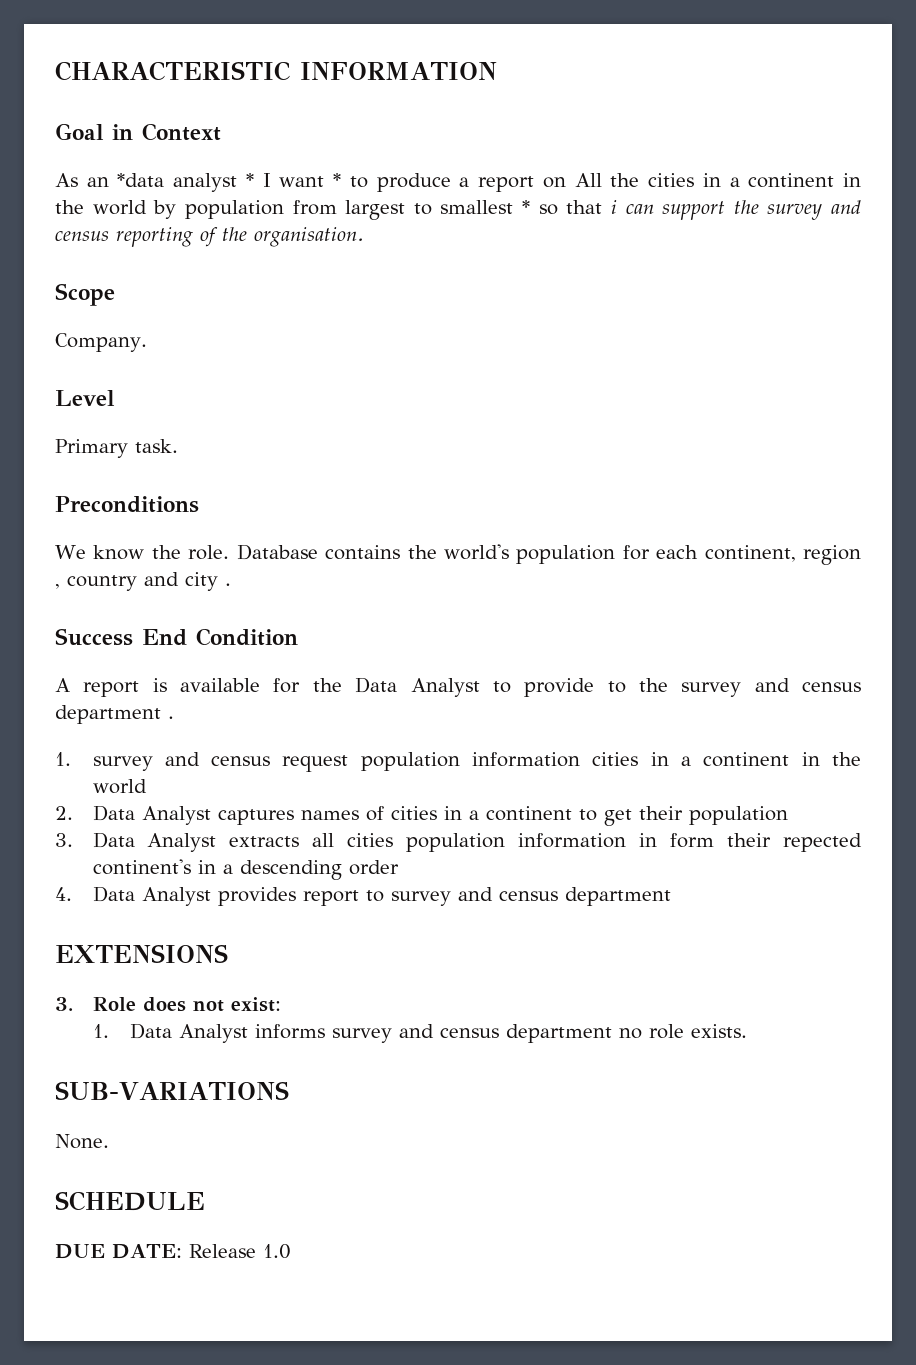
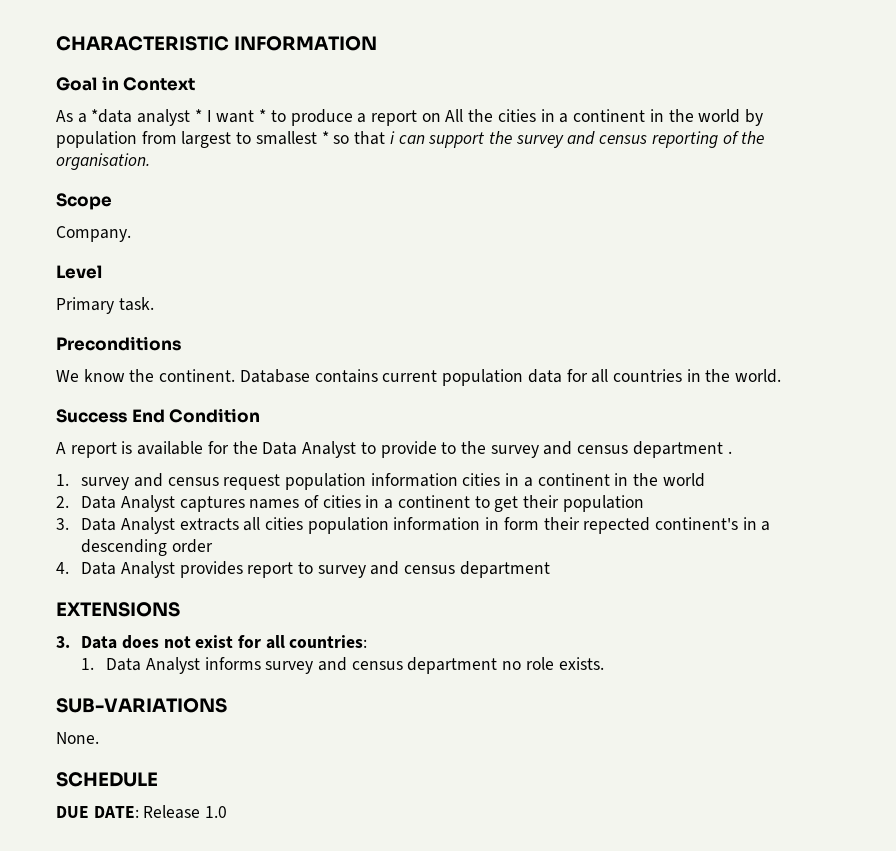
- As an *data analyst * I want * to produce a report on All the cities in a continent in the world by population from largest to smallest * so that i can support the survey and census reporting of the organisation.
+ As a *data analyst * I want * to produce a report on All the cities in a continent in the world by population from largest to smallest * so that i can support the survey and census reporting of the organisation.
- We know the role.
+ We know the continent.
- Database contains the world's population for each continent, region , country and city .
+ Database contains current population data for all countries in the world.
- 3. Role does not exist:
+ 3. Data does not exist for all countries:

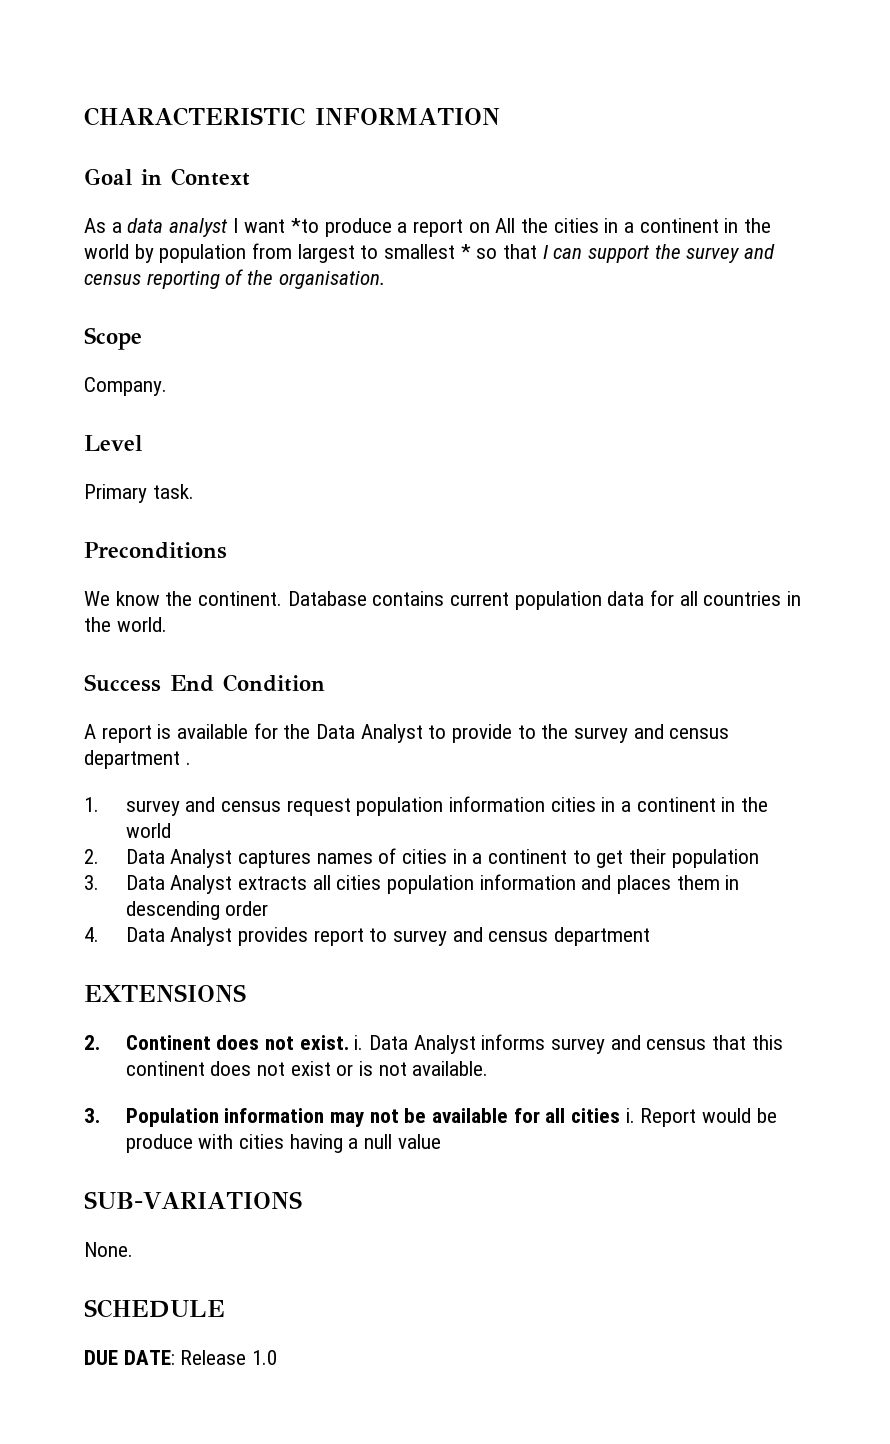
- As a *data analyst * I want * to produce a report on All the cities in a continent in the world by population from largest to smallest * so that i can support the survey and census reporting of the organisation.
+ As a data analyst I want *to produce a report on All the cities in a continent in the world by population from largest to smallest * so that I can support the survey and census reporting of the organisation.
- 3. Data Analyst extracts all cities population information in form their repected continent's in a descending order
+ 3. Data Analyst extracts all cities population information and places them in descending order
- 3. Data does not exist for all countries:
- 1. Data Analyst informs survey and census department no role exists.
+ 2. Continent does not exist. i. Data Analyst informs survey and census that this continent does not exist or is not available.
+ 3. Population information may not be available for all cities i. Report would be produce with cities having a null value

